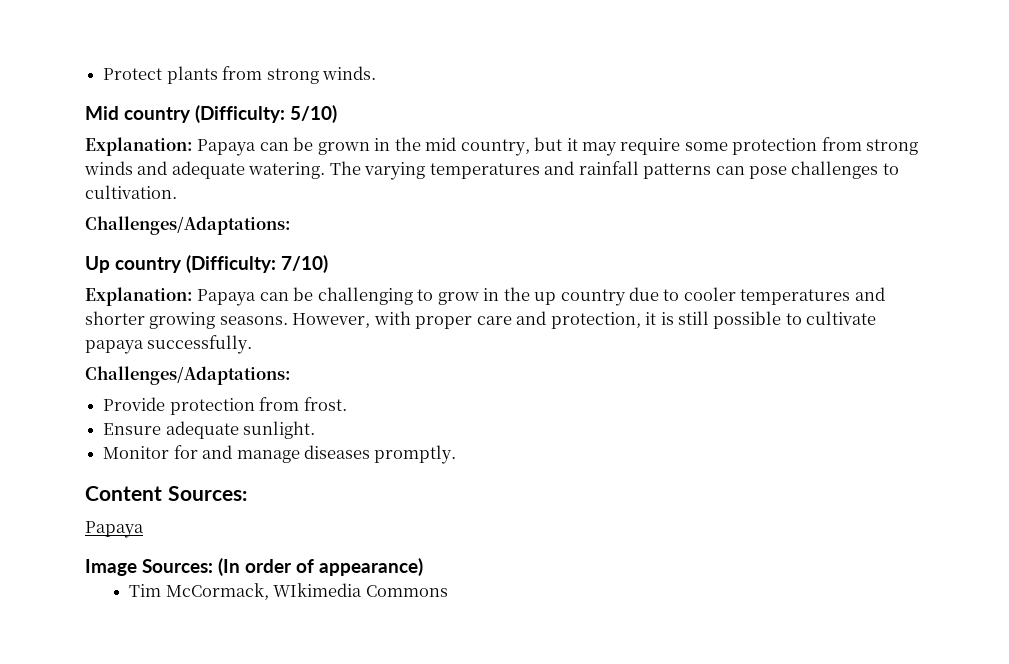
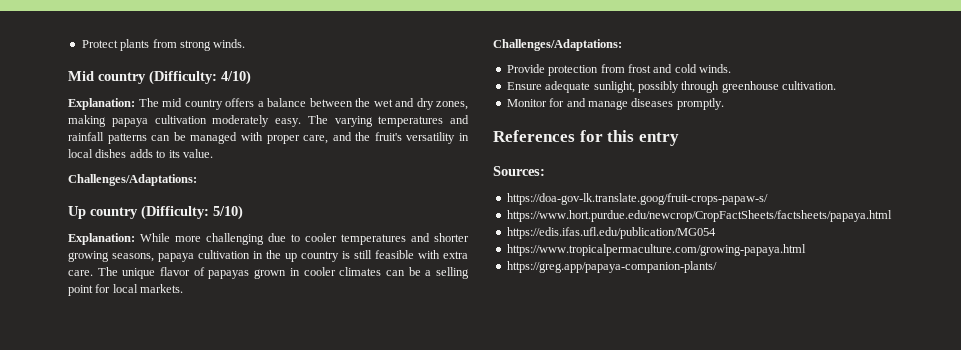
- Mid country (Difficulty: 5/10)
- Explanation: Papaya can be grown in the mid country, but it may require some protection from strong winds and adequate watering.
+ Mid country (Difficulty: 4/10)
+ Explanation: The mid country offers a balance between the wet and dry zones, making papaya cultivation moderately easy.
- The varying temperatures and rainfall patterns can pose challenges to cultivation.
+ The varying temperatures and rainfall patterns can be managed with proper care, and the fruit's versatility in local dishes adds to its value.
- Up country (Difficulty: 7/10)
- Explanation: Papaya can be challenging to grow in the up country due to cooler temperatures and shorter growing seasons. However, with proper care and protection, it is still possible to cultivate papaya successfully.
+ Up country (Difficulty: 5/10)
+ Explanation: While more challenging due to cooler temperatures and shorter growing seasons, papaya cultivation in the up country is still feasible with extra care. The unique flavor of papayas grown in cooler climates can be a selling point for local markets.
  Challenges/Adaptations:
- Provide protection from frost.
- Ensure adequate sunlight.
+ Provide protection from frost and cold winds.
+ Ensure adequate sunlight, possibly through greenhouse cultivation.
- Content Sources:
- Papaya
- Image Sources: (In order of appearance)
- Tim McCormack, WIkimedia Commons
+ References for this entry
+ Sources:
+ https://doa-gov-lk.translate.goog/fruit-crops-papaw-s/
+ https://www.hort.purdue.edu/newcrop/CropFactSheets/factsheets/papaya.html
+ https://edis.ifas.ufl.edu/publication/MG054
+ https://www.tropicalpermaculture.com/growing-papaya.html
+ https://greg.app/papaya-companion-plants/

